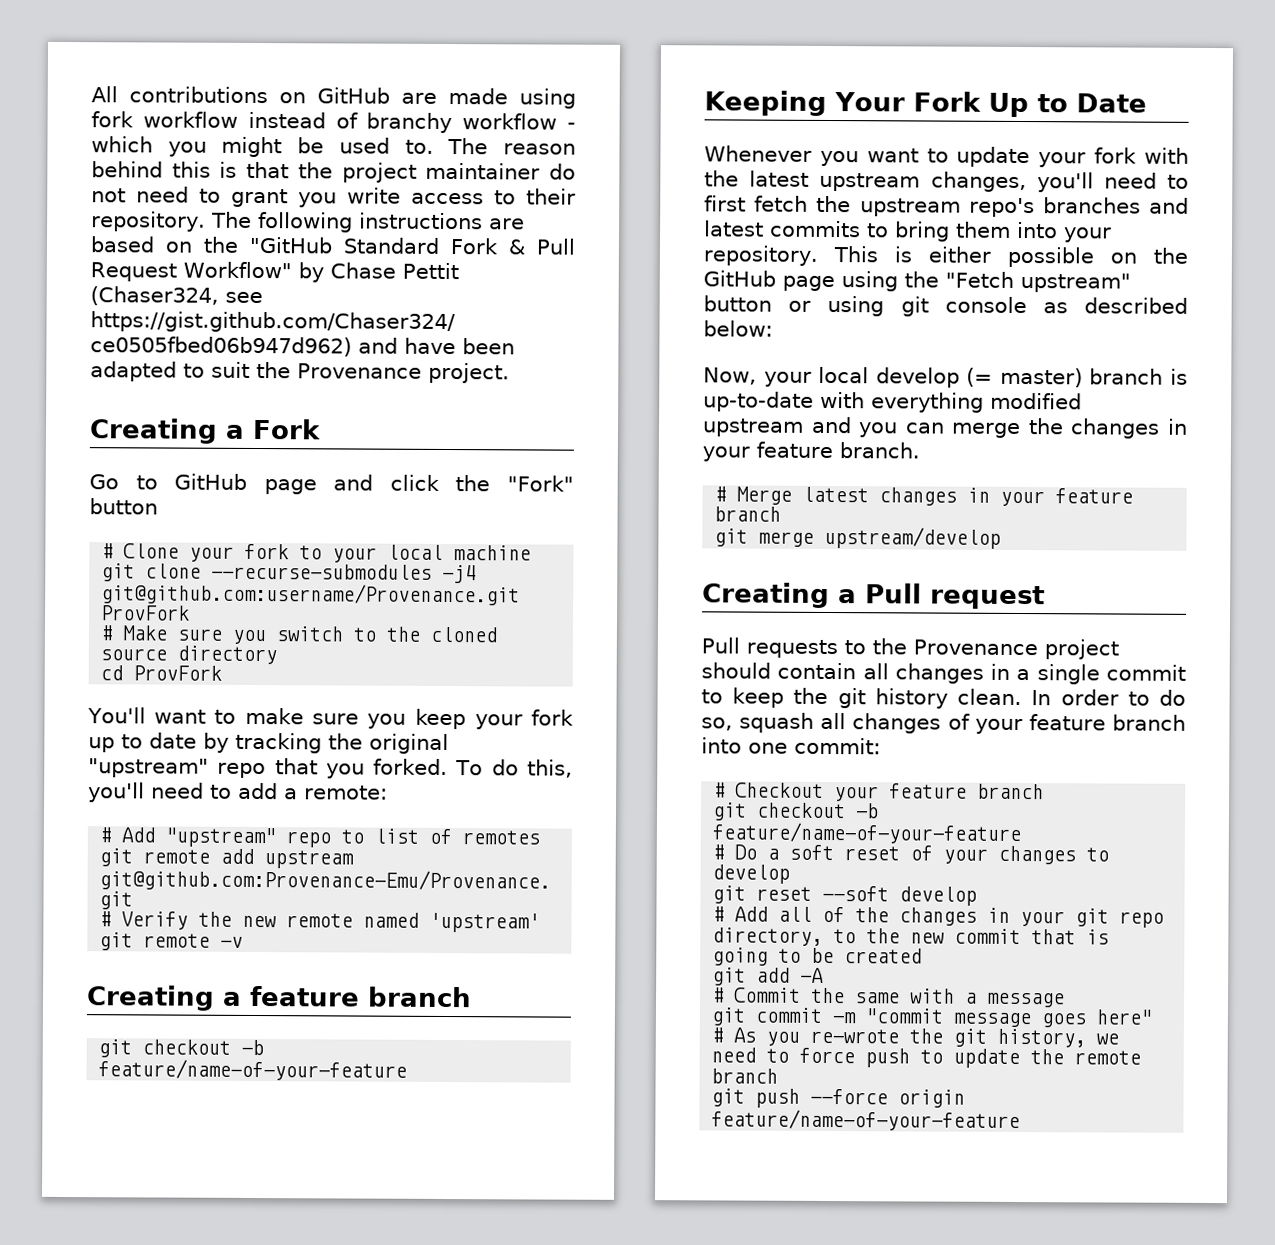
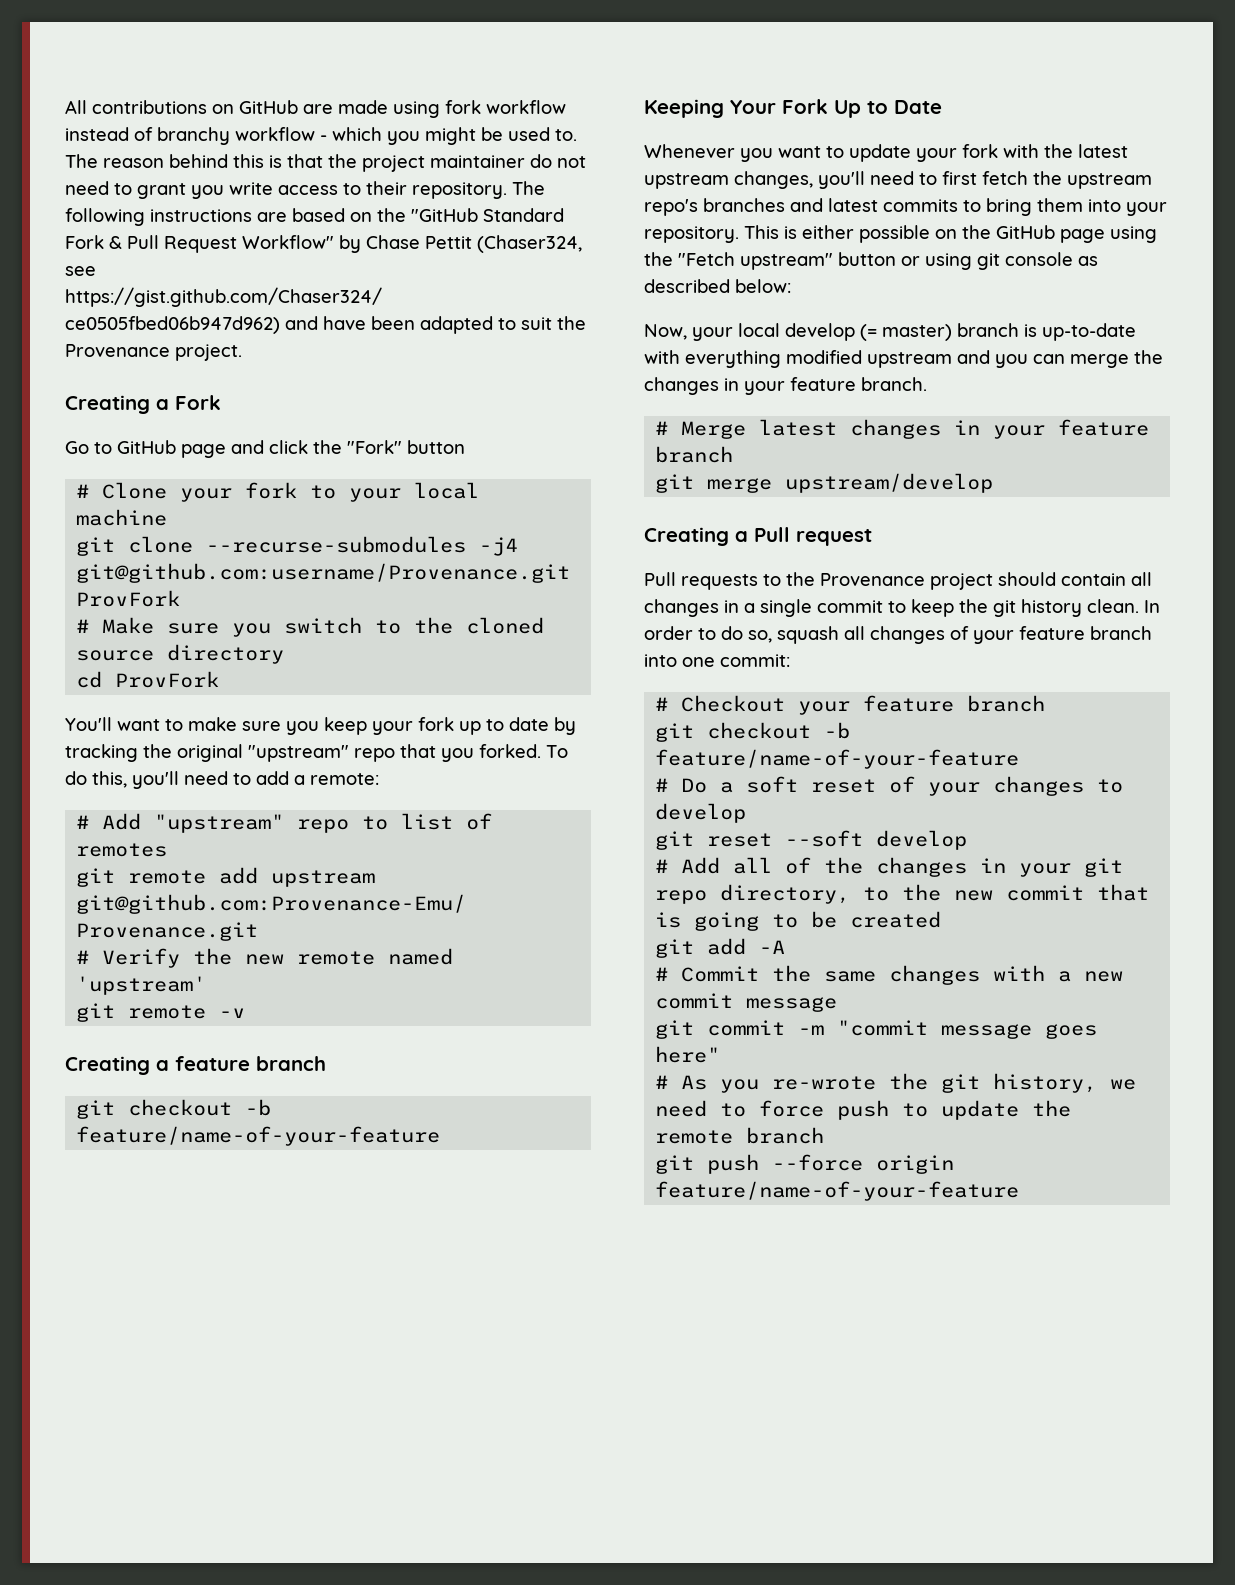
- # Commit the same with a message
+ # Commit the same changes with a new commit message

